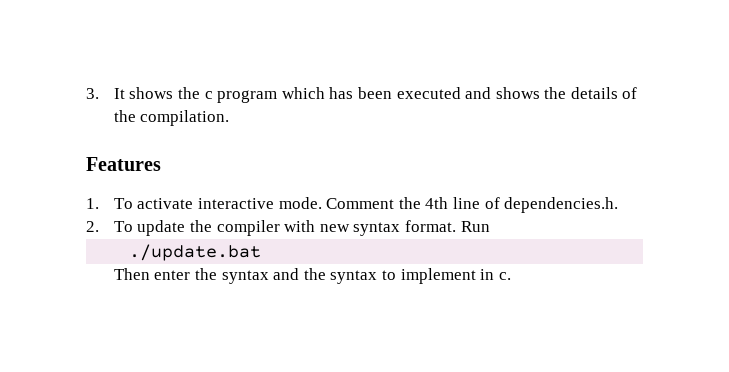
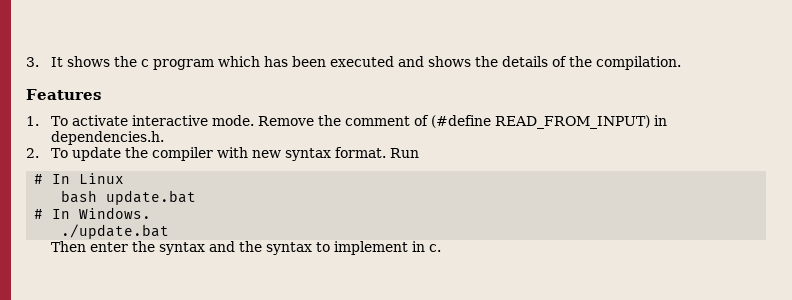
- Comment the 4th line of dependencies.h.
+ Remove the comment of (#define READ_FROM_INPUT) in dependencies.h.
+ # In Linux
+ bash update.bat
+ # In Windows.

